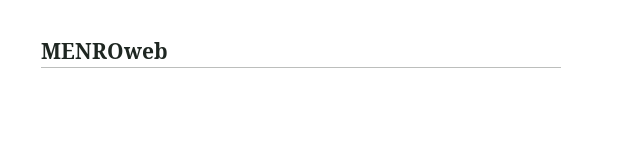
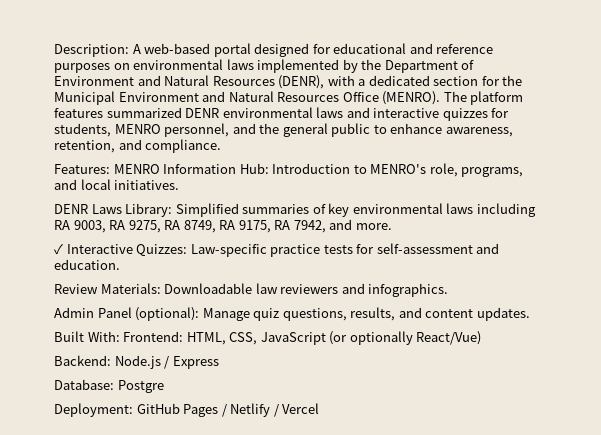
- MENROweb
+ Description: A web-based portal designed for educational and reference purposes on environmental laws implemented by the Department of Environment and Natural Resources (DENR), with a dedicated section for the Municipal Environment and Natural Resources Office (MENRO). The platform features summarized DENR environmental laws and interactive quizzes for students, MENRO personnel, and the general public to enhance awareness, retention, and compliance.
+ Features: MENRO Information Hub: Introduction to MENRO's role, programs, and local initiatives.
+ DENR Laws Library: Simplified summaries of key environmental laws including RA 9003, RA 9275, RA 8749, RA 9175, RA 7942, and more.
+ ✓ Interactive Quizzes: Law-specific practice tests for self-assessment and education.
+ Review Materials: Downloadable law reviewers and infographics.
+ Admin Panel (optional): Manage quiz questions, results, and content updates.
+ Built With: Frontend: HTML, CSS, JavaScript (or optionally React/Vue)
+ Backend: Node.js / Express
+ Database: Postgre
+ Deployment: GitHub Pages / Netlify / Vercel

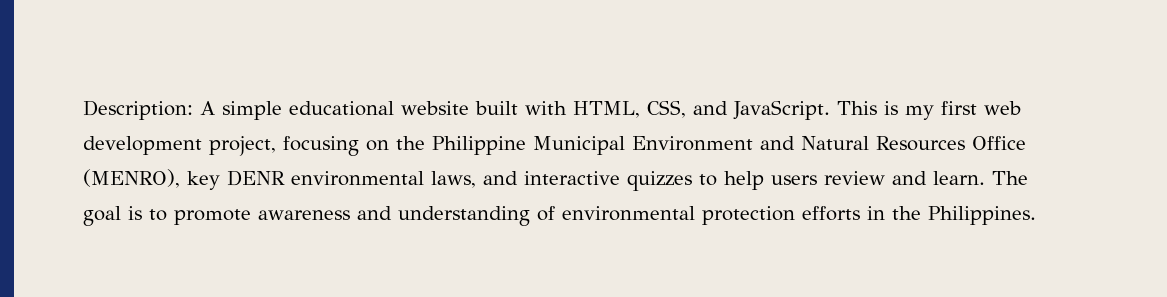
- Description: A web-based portal designed for educational and reference purposes on environmental laws implemented by the Department of Environment and Natural Resources (DENR), with a dedicated section for the Municipal Environment and Natural Resources Office (MENRO). The platform features summarized DENR environmental laws and interactive quizzes for students, MENRO personnel, and the general public to enhance awareness, retention, and compliance.
- Features: MENRO Information Hub: Introduction to MENRO's role, programs, and local initiatives.
- DENR Laws Library: Simplified summaries of key environmental laws including RA 9003, RA 9275, RA 8749, RA 9175, RA 7942, and more.
- ✓ Interactive Quizzes: Law-specific practice tests for self-assessment and education.
- Review Materials: Downloadable law reviewers and infographics.
- Admin Panel (optional): Manage quiz questions, results, and content updates.
- Built With: Frontend: HTML, CSS, JavaScript (or optionally React/Vue)
- Backend: Node.js / Express
- Database: Postgre
- Deployment: GitHub Pages / Netlify / Vercel
+ Description: A simple educational website built with HTML, CSS, and JavaScript. This is my first web development project, focusing on the Philippine Municipal Environment and Natural Resources Office (MENRO), key DENR environmental laws, and interactive quizzes to help users review and learn. The goal is to promote awareness and understanding of environmental protection efforts in the Philippines.

